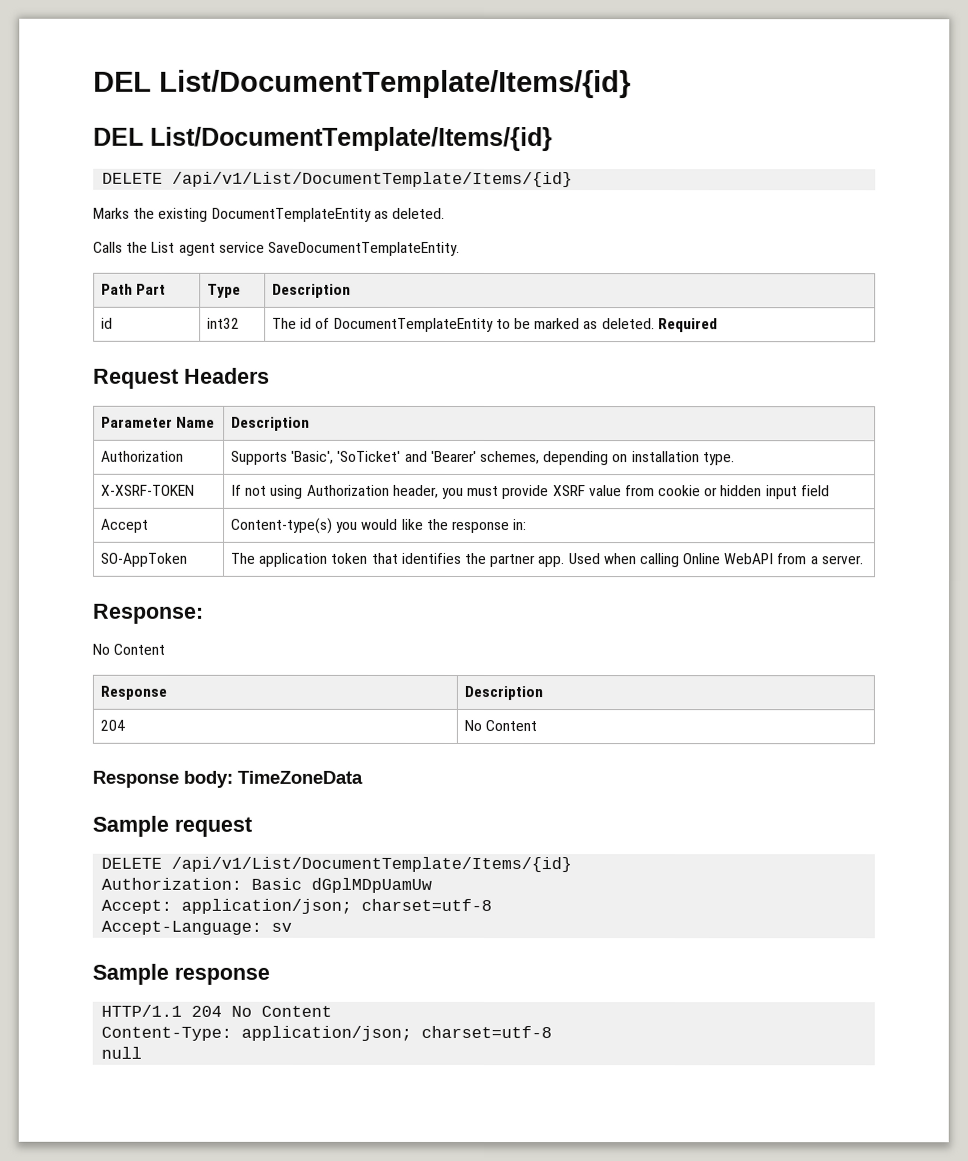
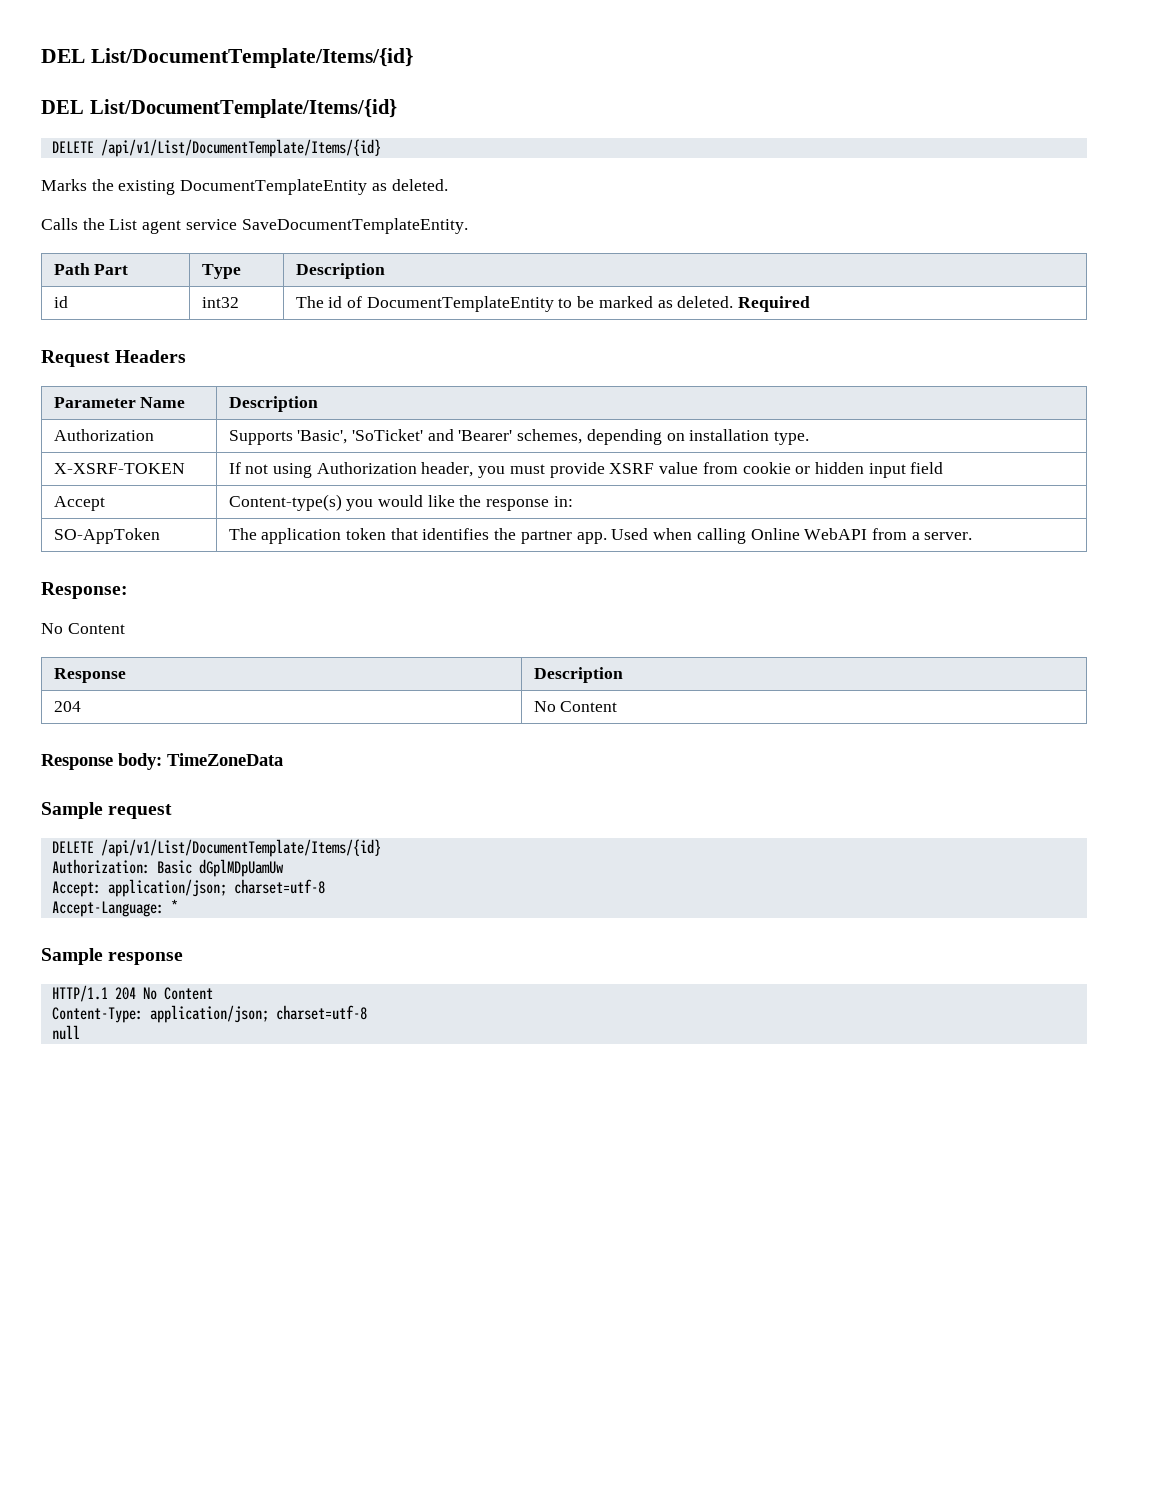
- Accept-Language: sv
+ Accept-Language: *

